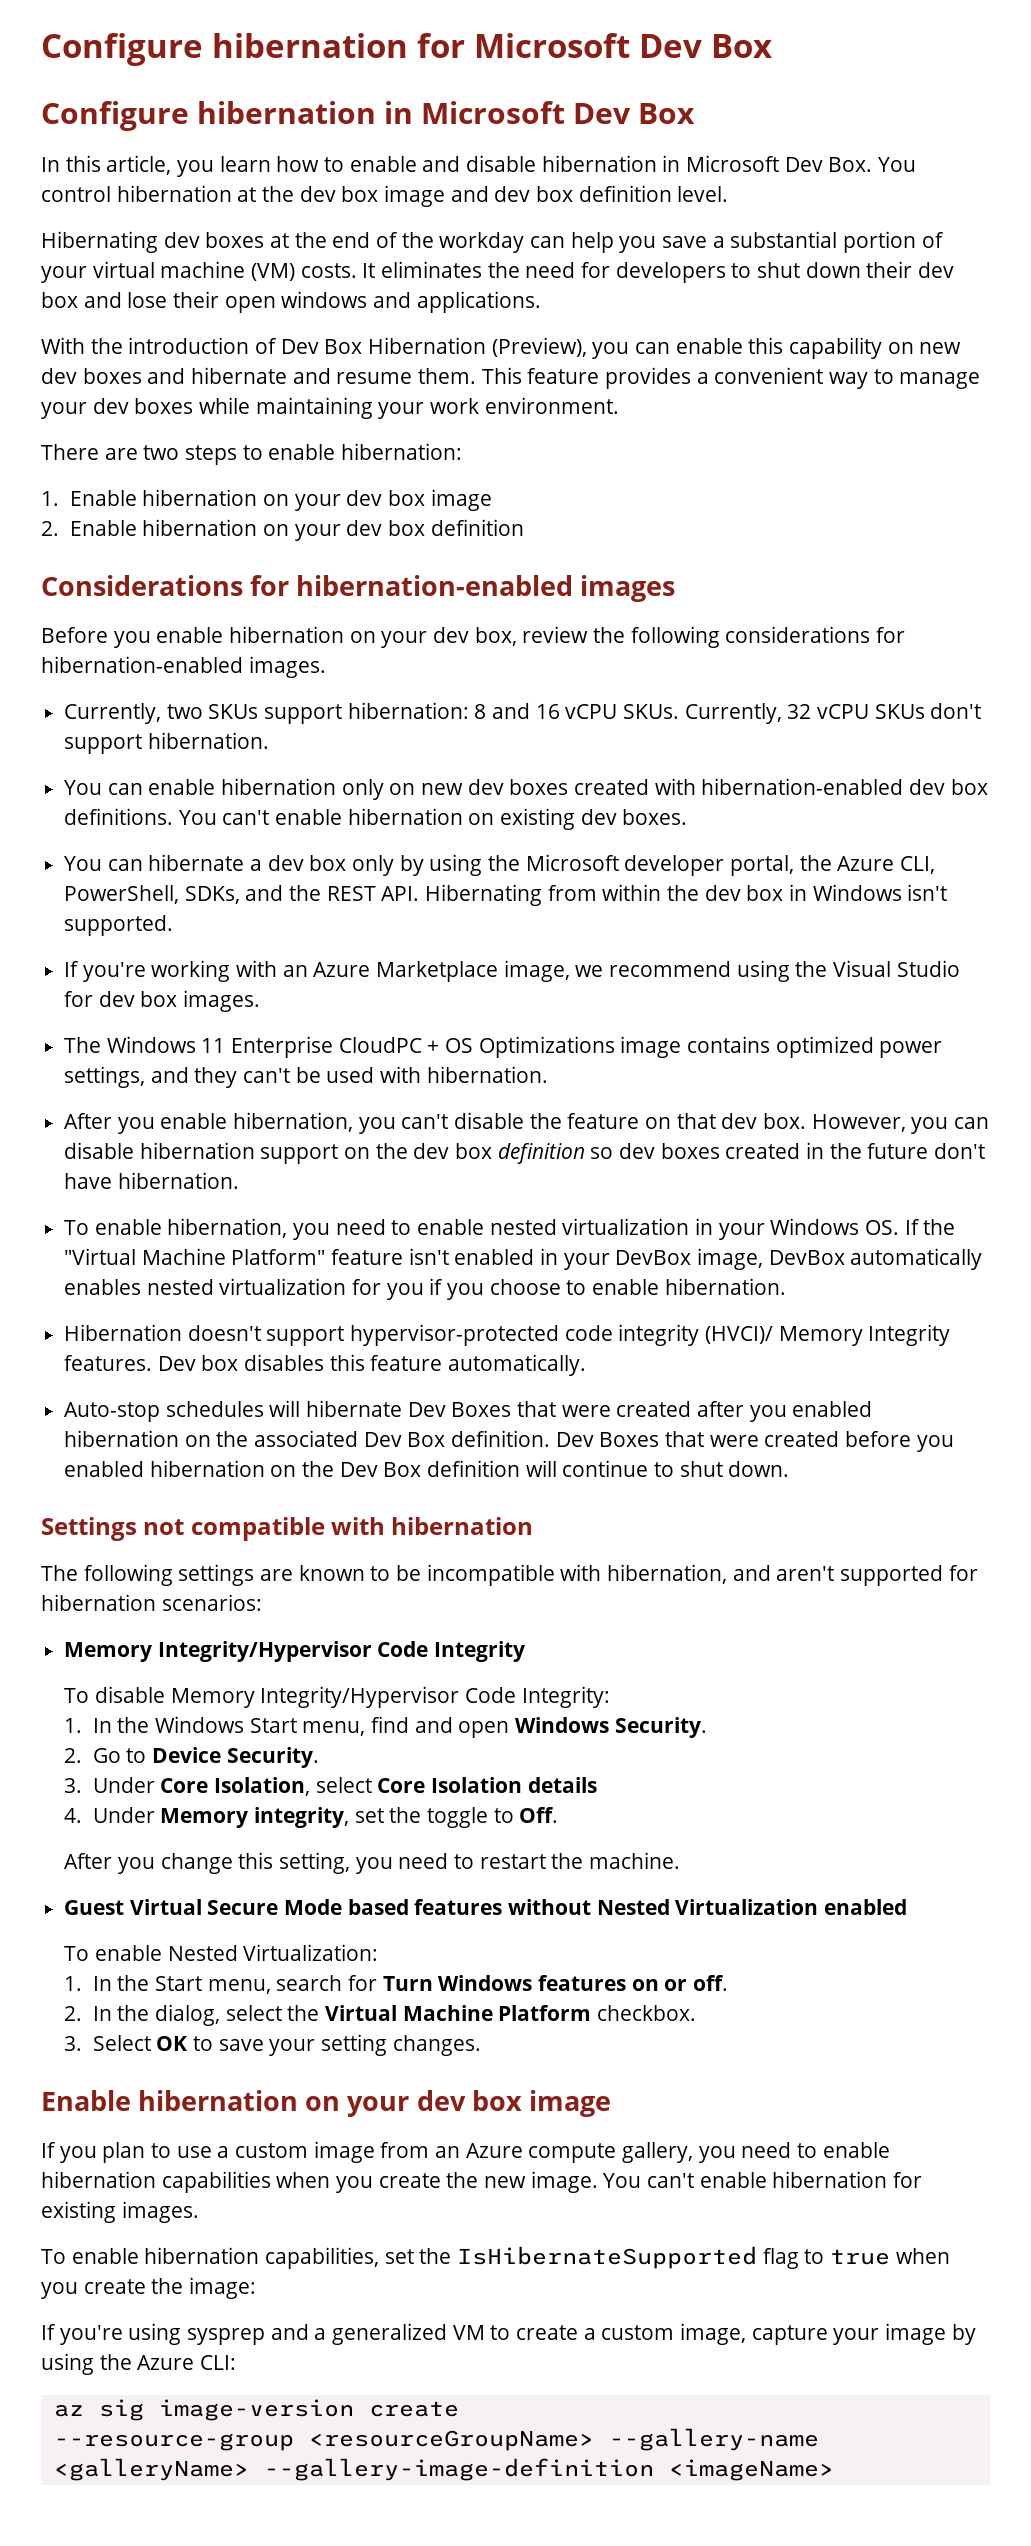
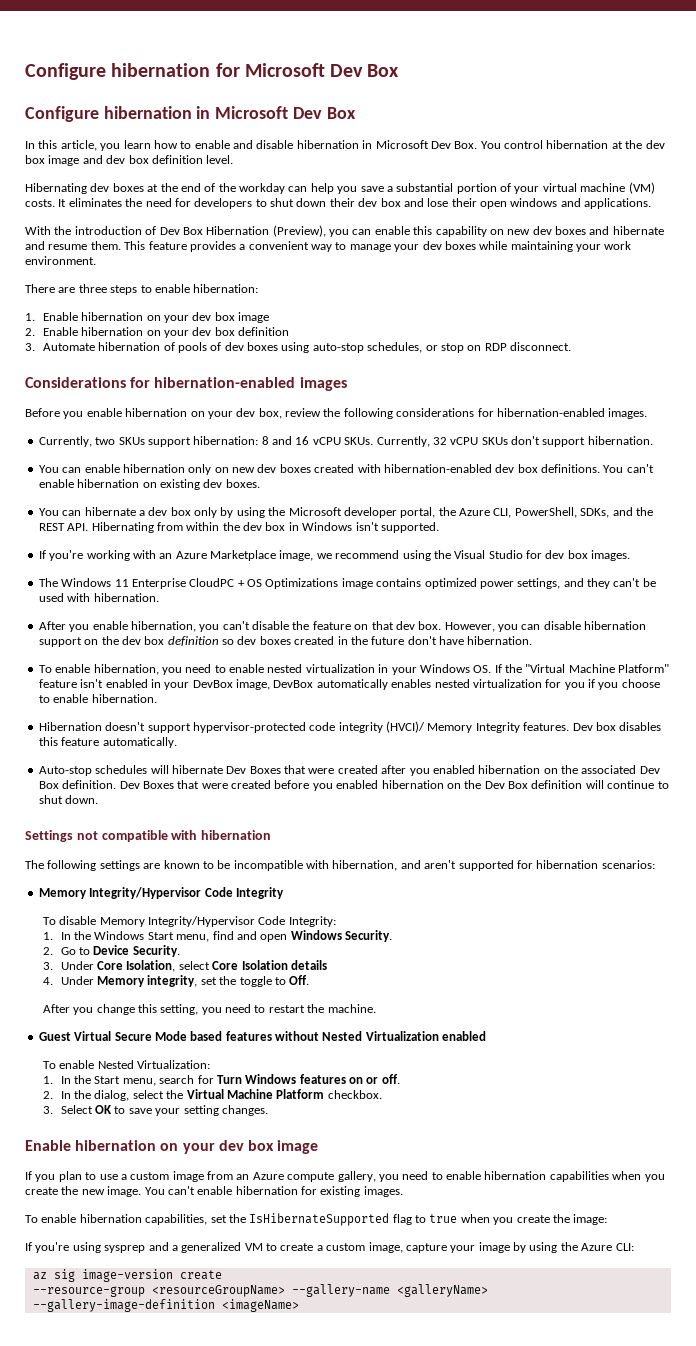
- There are two steps to enable hibernation:
+ There are three steps to enable hibernation:
+ 3. Automate hibernation of pools of dev boxes using auto-stop schedules, or stop on RDP disconnect.

